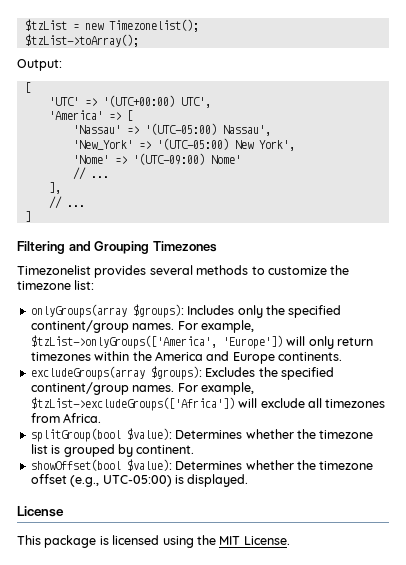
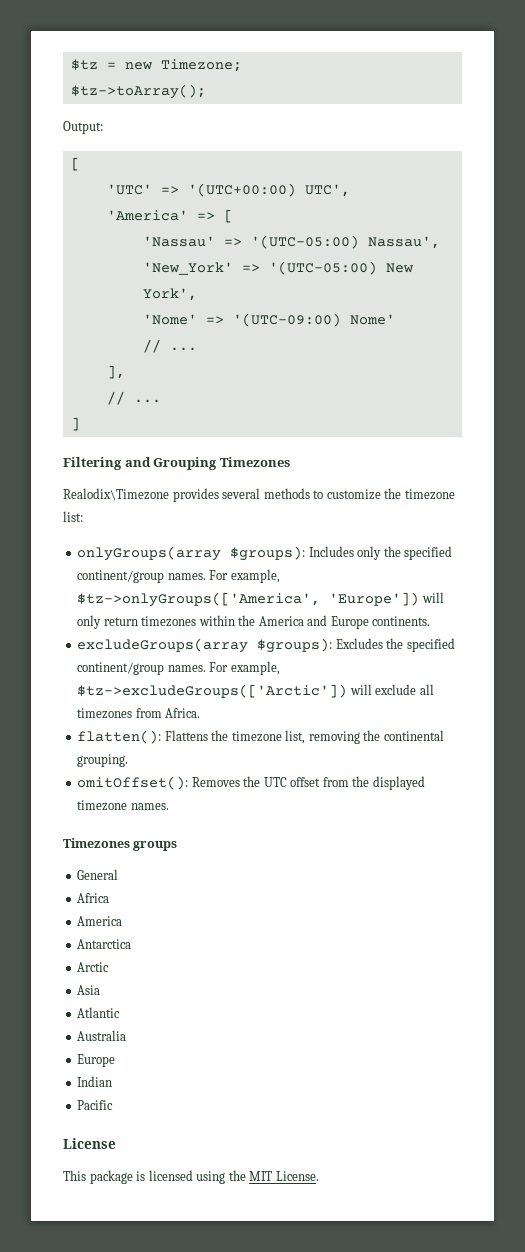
- $tzList = new Timezonelist();
- $tzList->toArray();
+ $tz = new Timezone;
+ $tz->toArray();
- Timezonelist provides several methods to customize the timezone list:
+ Realodix\Timezone provides several methods to customize the timezone list:
- For example, $tzList->onlyGroups(['America', 'Europe']) will only return timezones within the America and Europe continents.
+ For example, $tz->onlyGroups(['America', 'Europe']) will only return timezones within the America and Europe continents.
- For example, $tzList->excludeGroups(['Africa']) will exclude all timezones from Africa.
+ For example, $tz->excludeGroups(['Arctic']) will exclude all timezones from Africa.
- splitGroup(bool $value): Determines whether the timezone list is grouped by continent.
- showOffset(bool $value): Determines whether the timezone offset (e.g., UTC-05:00) is displayed.
+ flatten(): Flattens the timezone list, removing the continental grouping.
+ omitOffset(): Removes the UTC offset from the displayed timezone names.
+ Timezones groups
+ General
+ Africa
+ America
+ Antarctica
+ Arctic
+ Asia
+ Atlantic
+ Australia
+ Europe
+ Indian
+ Pacific

